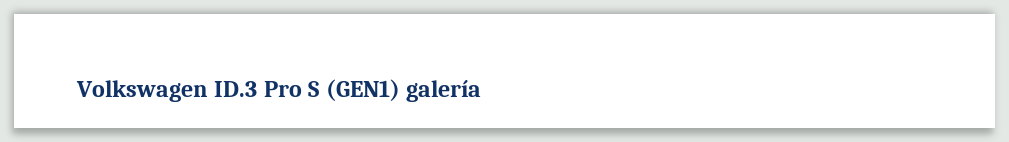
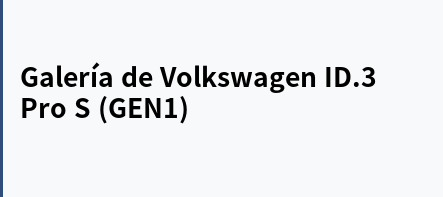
- Volkswagen ID.3 Pro S (GEN1) galería
+ Galería de Volkswagen ID.3 Pro S (GEN1)

